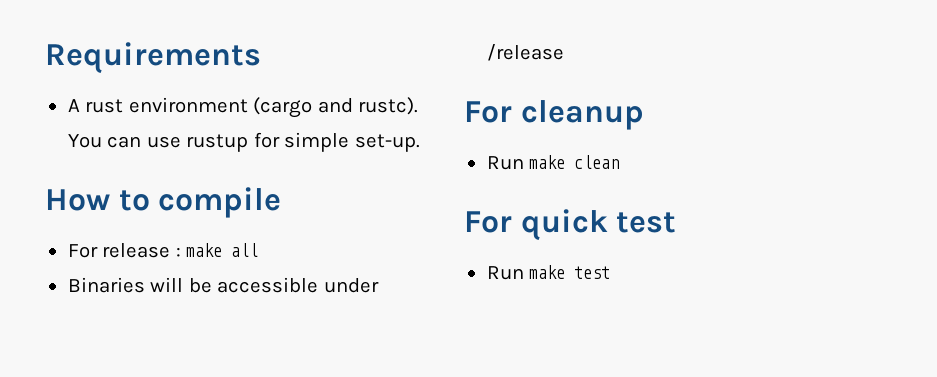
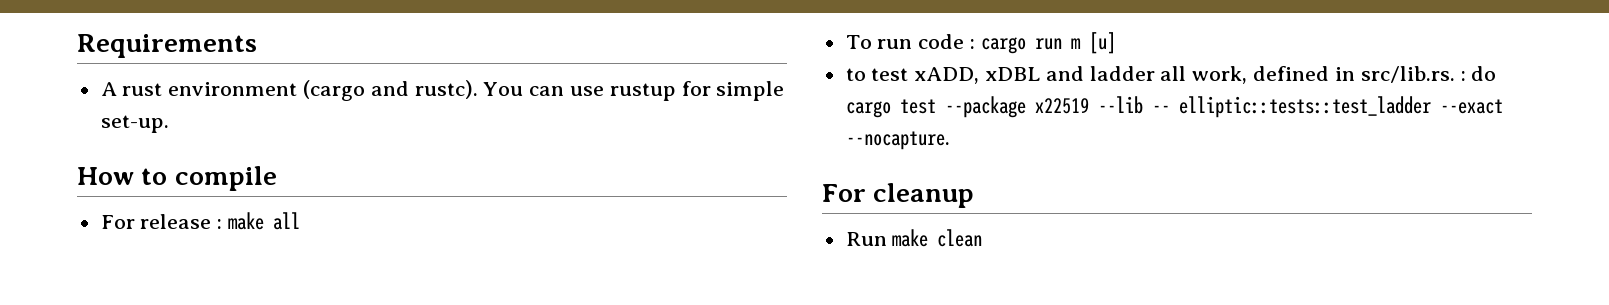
- Binaries will be accessible under /release
+ To run code : cargo run m [u]
+ to test xADD, xDBL and ladder all work, defined in src/lib.rs. : do cargo test --package x22519 --lib -- elliptic::tests::test_ladder --exact --nocapture.
- For quick test
- Run make test

